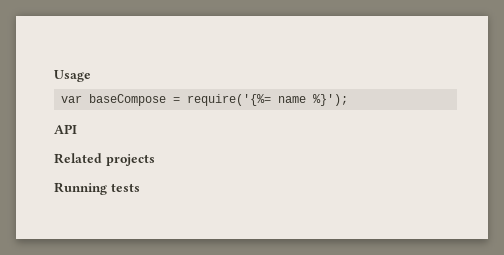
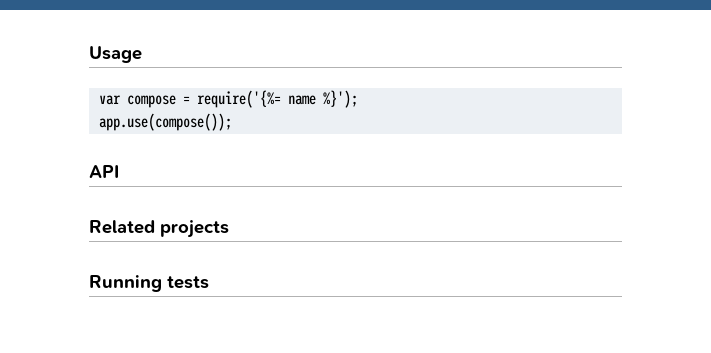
- var baseCompose = require('{%= name %}');
+ var compose = require('{%= name %}');
+ app.use(compose());

